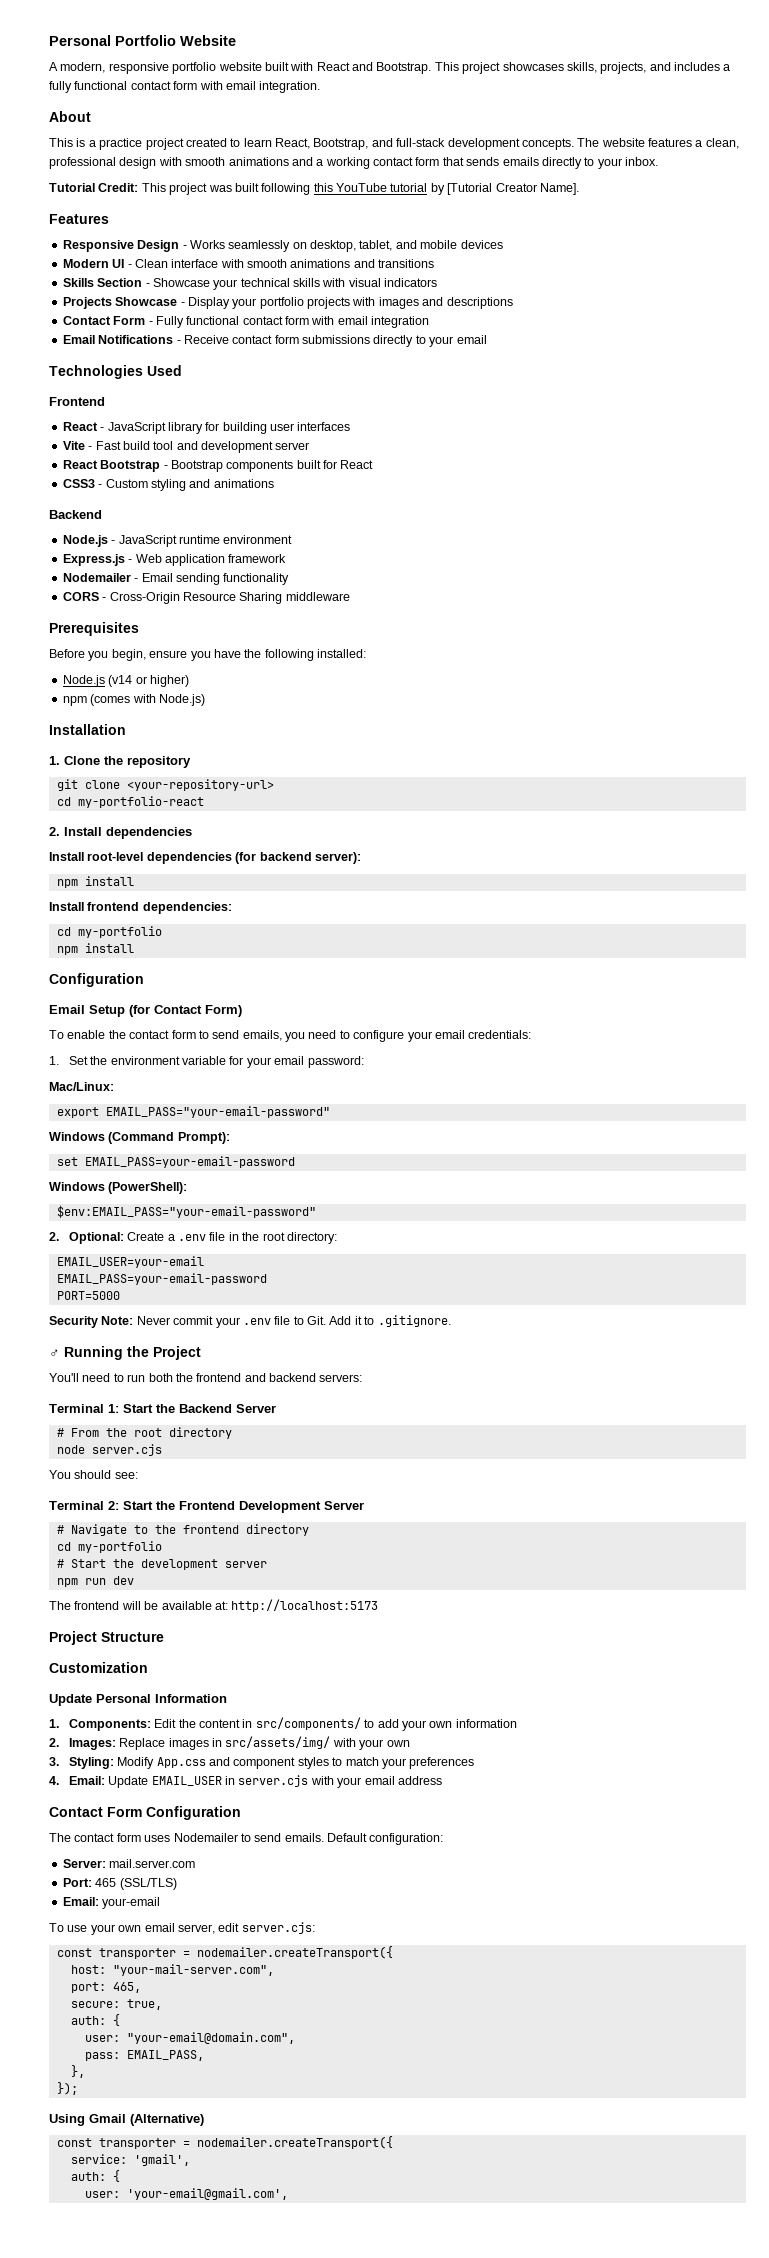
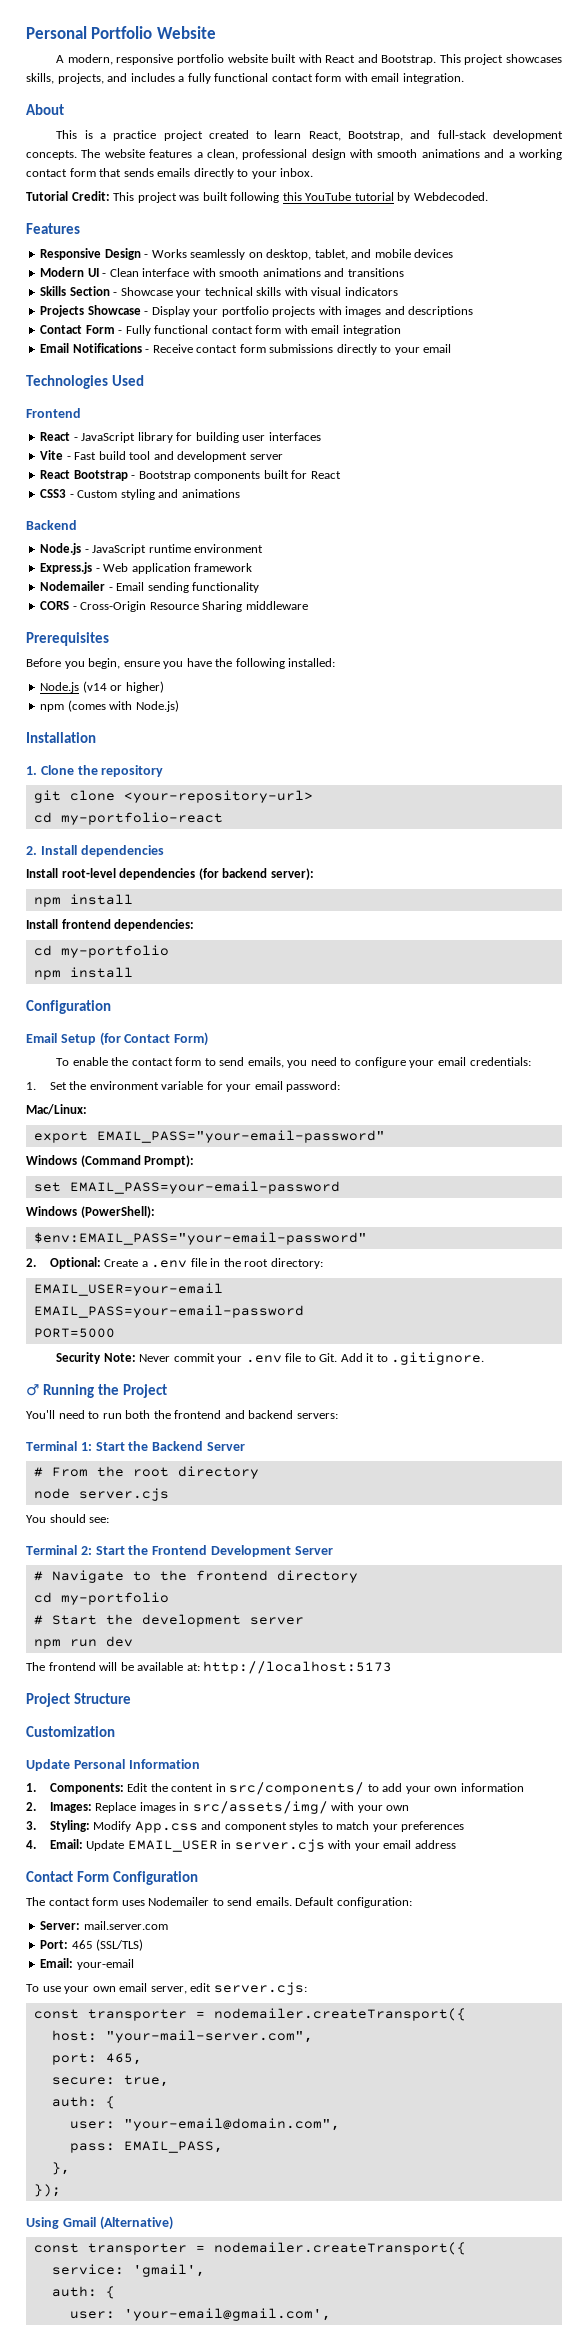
- Tutorial Credit: This project was built following this YouTube tutorial by [Tutorial Creator Name].
+ Tutorial Credit: This project was built following this YouTube tutorial by Webdecoded.

